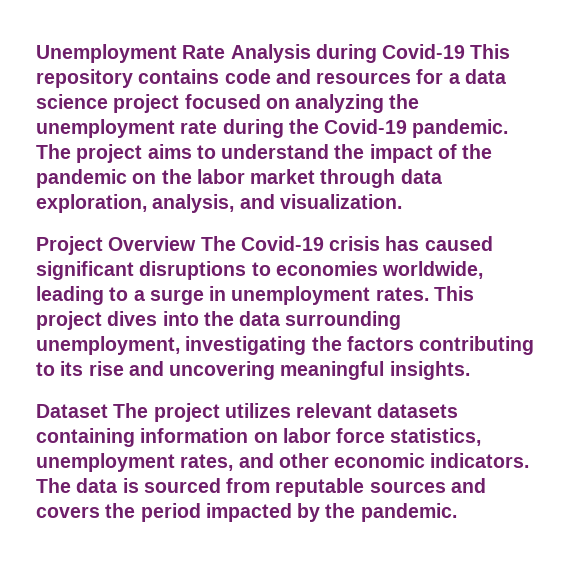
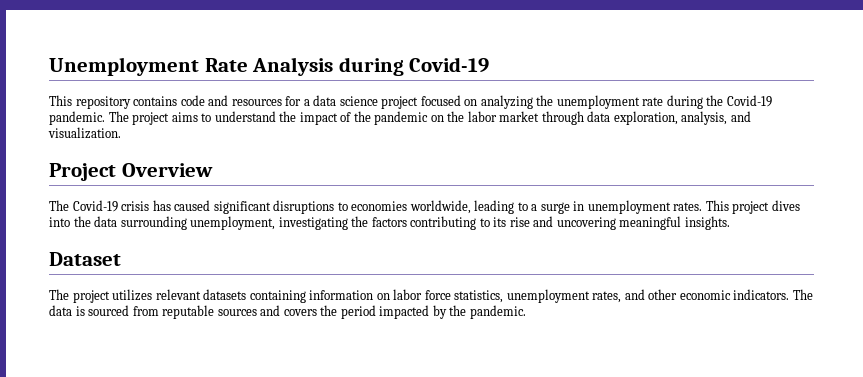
- Unemployment Rate Analysis during Covid-19 This repository contains code and resources for a data science project focused on analyzing the unemployment rate during the Covid-19 pandemic.
+ Unemployment Rate Analysis during Covid-19
+ This repository contains code and resources for a data science project focused on analyzing the unemployment rate during the Covid-19 pandemic.
- Project Overview The Covid-19 crisis has caused significant disruptions to economies worldwide, leading to a surge in unemployment rates.
+ Project Overview
+ The Covid-19 crisis has caused significant disruptions to economies worldwide, leading to a surge in unemployment rates.
- Dataset The project utilizes relevant datasets containing information on labor force statistics, unemployment rates, and other economic indicators.
+ Dataset
+ The project utilizes relevant datasets containing information on labor force statistics, unemployment rates, and other economic indicators.

